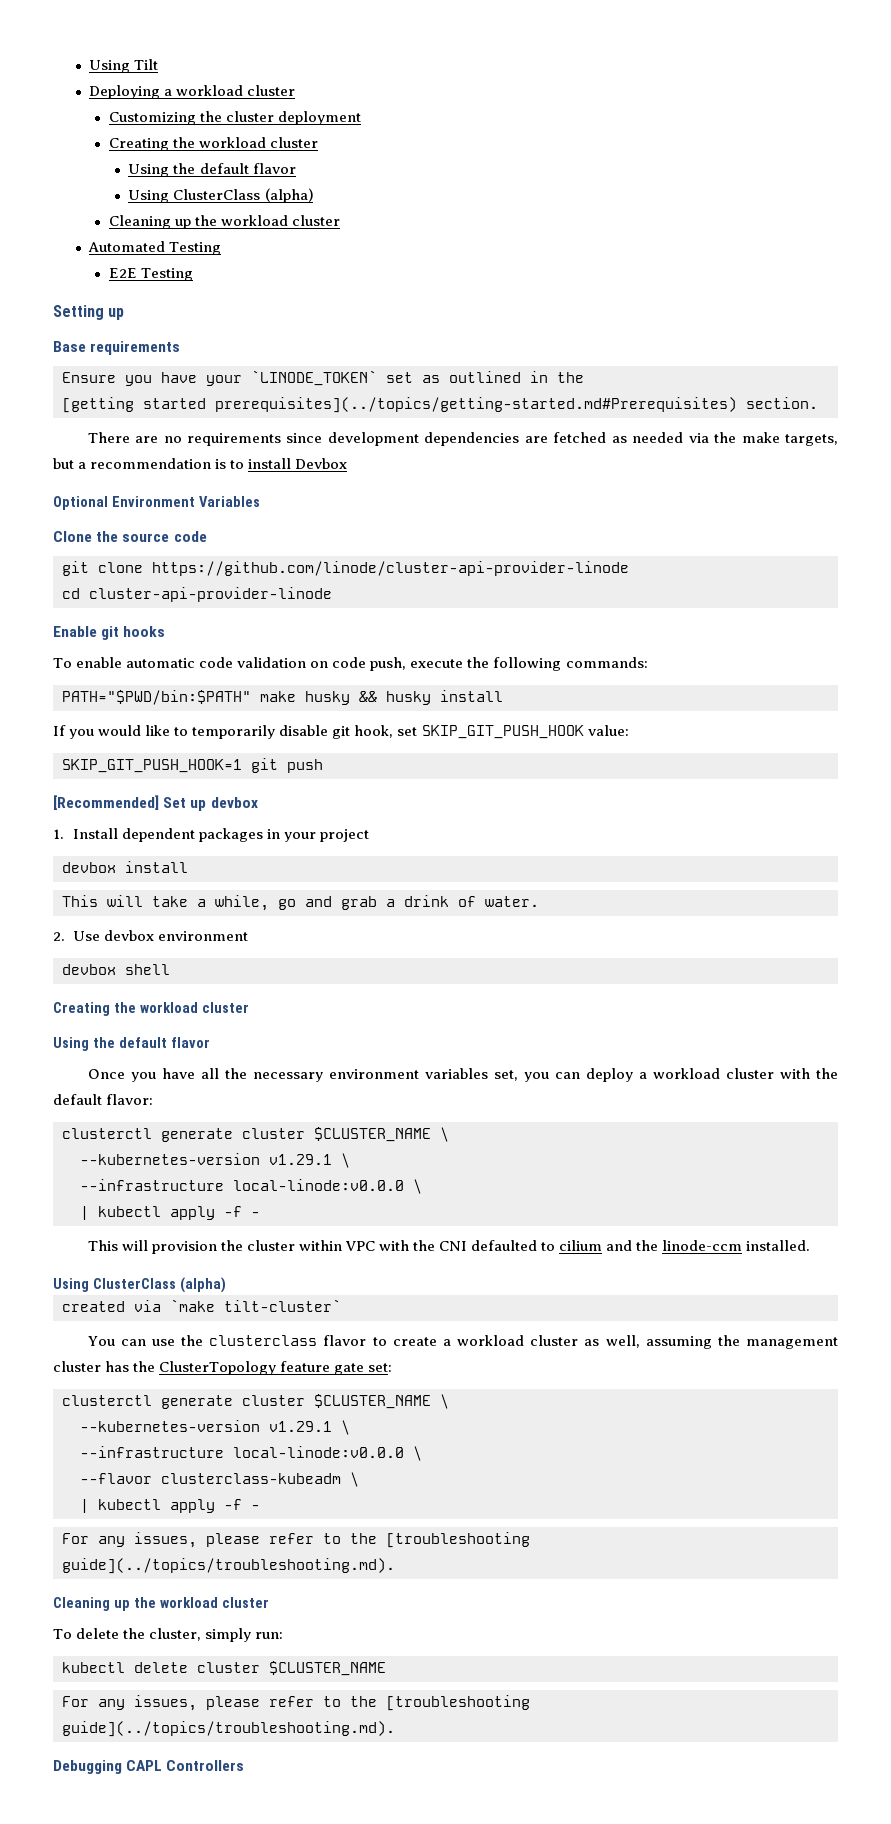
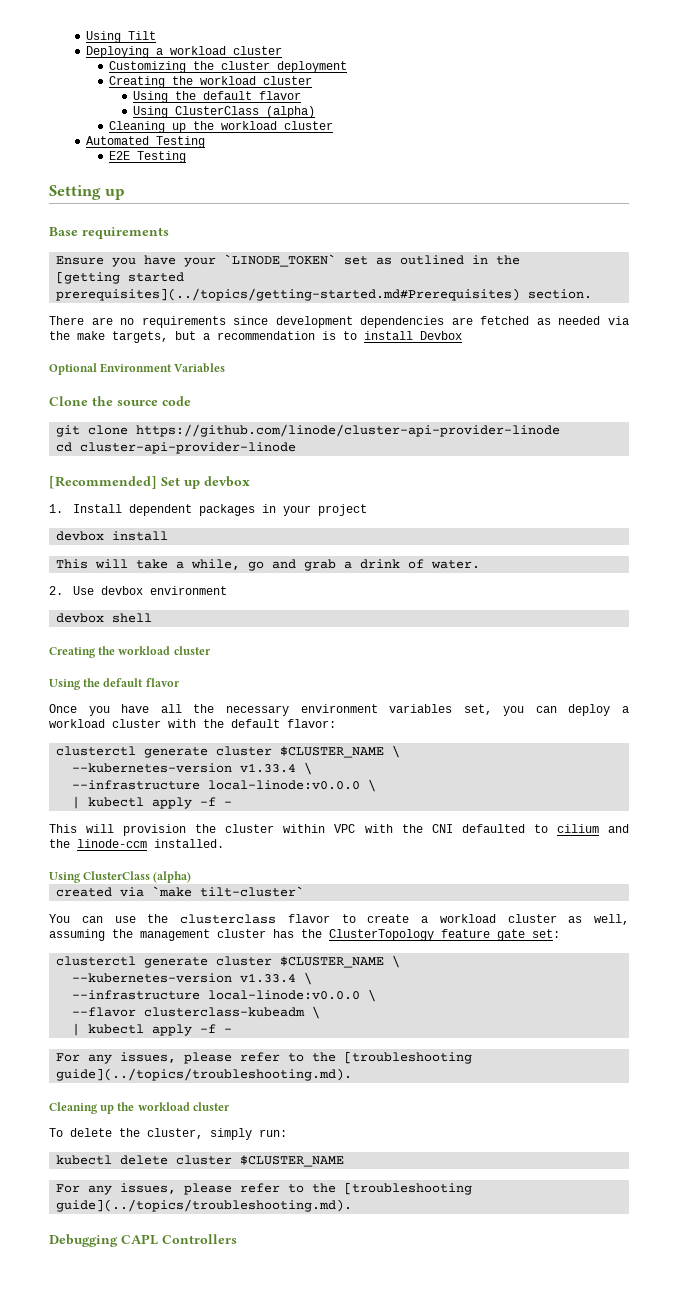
- Enable git hooks
- To enable automatic code validation on code push, execute the following commands:
- PATH="$PWD/bin:$PATH" make husky && husky install
- If you would like to temporarily disable git hook, set SKIP_GIT_PUSH_HOOK value:
- SKIP_GIT_PUSH_HOOK=1 git push
  Once you have all the necessary environment variables set, you can deploy a workload cluster with the default flavor:
  clusterctl generate cluster $CLUSTER_NAME \
- --kubernetes-version v1.29.1 \
+ --kubernetes-version v1.33.4 \
  You can use the clusterclass flavor to create a workload cluster as well, assuming the management cluster has the ClusterTopology feature gate set:
  clusterctl generate cluster $CLUSTER_NAME \
- --kubernetes-version v1.29.1 \
+ --kubernetes-version v1.33.4 \

